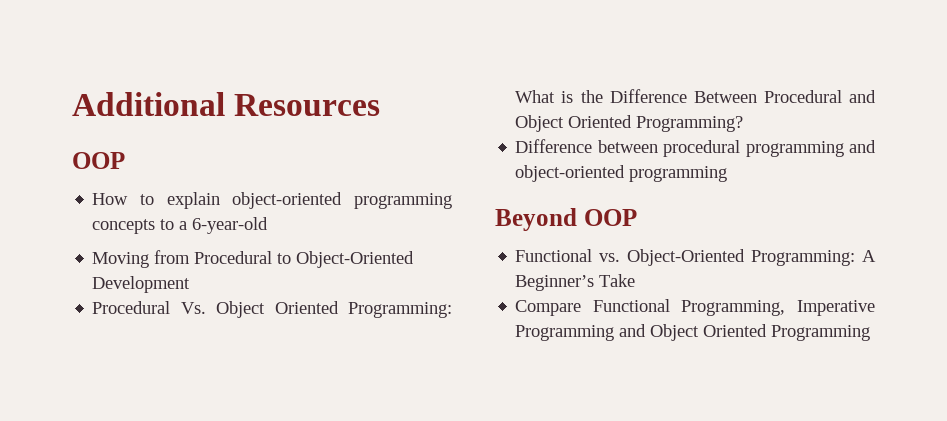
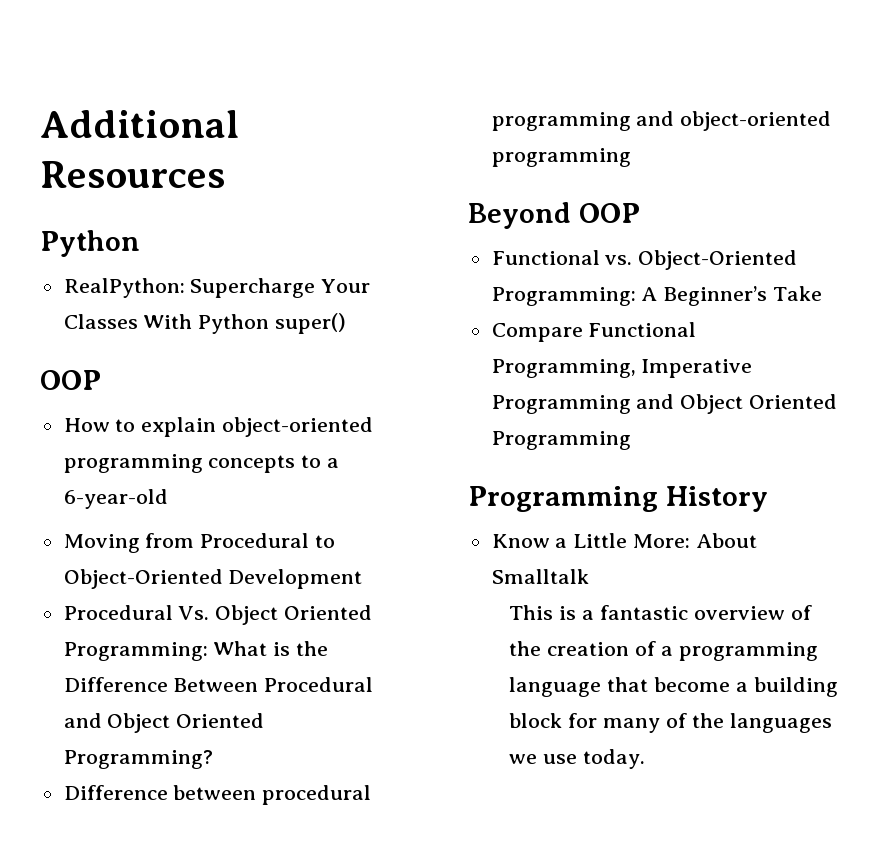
  Additional Resources
+ Python
+ RealPython: Supercharge Your Classes With Python super()
+ Programming History
+ Know a Little More: About Smalltalk
+ This is a fantastic overview of the creation of a programming language that become a building block for many of the languages we use today.

